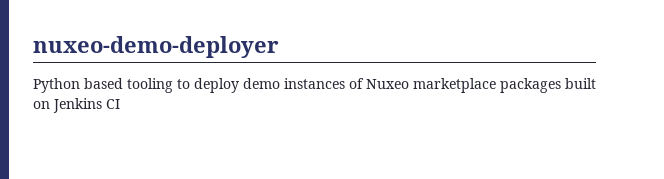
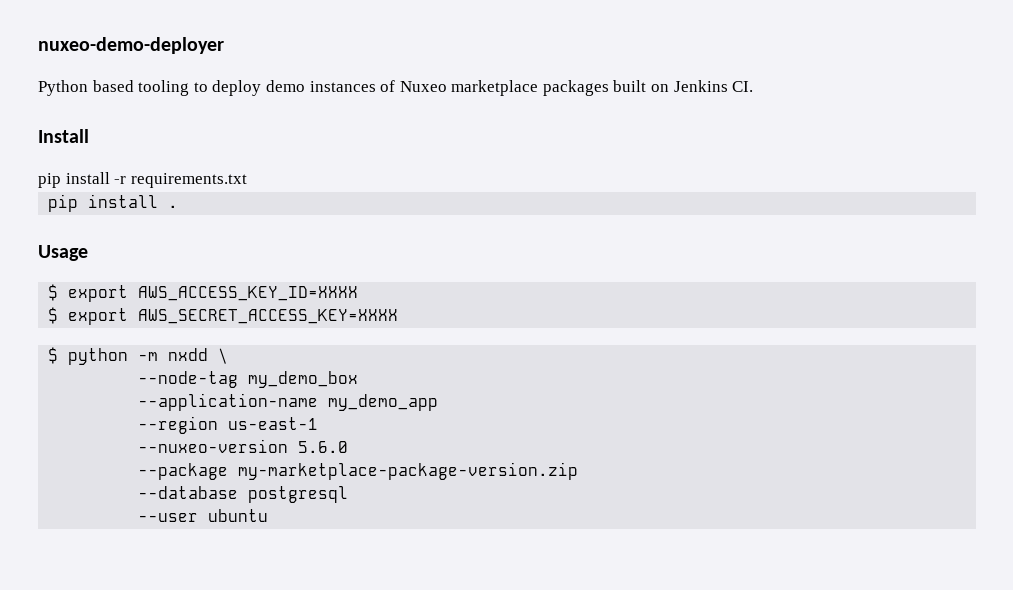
- Python based tooling to deploy demo instances of Nuxeo marketplace packages built on Jenkins CI
+ Python based tooling to deploy demo instances of Nuxeo marketplace packages built on Jenkins CI.
+ Install
+ pip install -r requirements.txt
+ pip install .
+ Usage
+ $ export AWS_ACCESS_KEY_ID=XXXX
+ $ export AWS_SECRET_ACCESS_KEY=XXXX
+ $ python -m nxdd \
+ --node-tag my_demo_box
+ --application-name my_demo_app
+ --region us-east-1
+ --nuxeo-version 5.6.0
+ --package my-marketplace-package-version.zip
+ --database postgresql
+ --user ubuntu

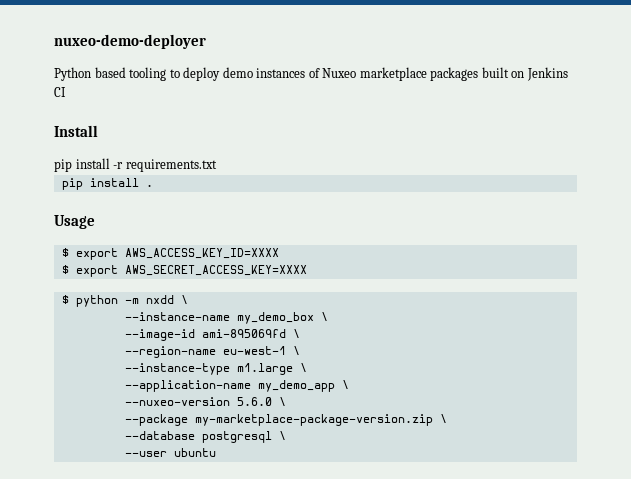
- Python based tooling to deploy demo instances of Nuxeo marketplace packages built on Jenkins CI.
+ Python based tooling to deploy demo instances of Nuxeo marketplace packages built on Jenkins CI
- --node-tag my_demo_box
+ --instance-name my_demo_box \
+ --image-id ami-895069fd \
+ --region-name eu-west-1 \
+ --instance-type m1.large \
- --application-name my_demo_app
- --region us-east-1
+ --application-name my_demo_app \
- --nuxeo-version 5.6.0
+ --nuxeo-version 5.6.0 \
- --package my-marketplace-package-version.zip
+ --package my-marketplace-package-version.zip \
- --database postgresql
+ --database postgresql \

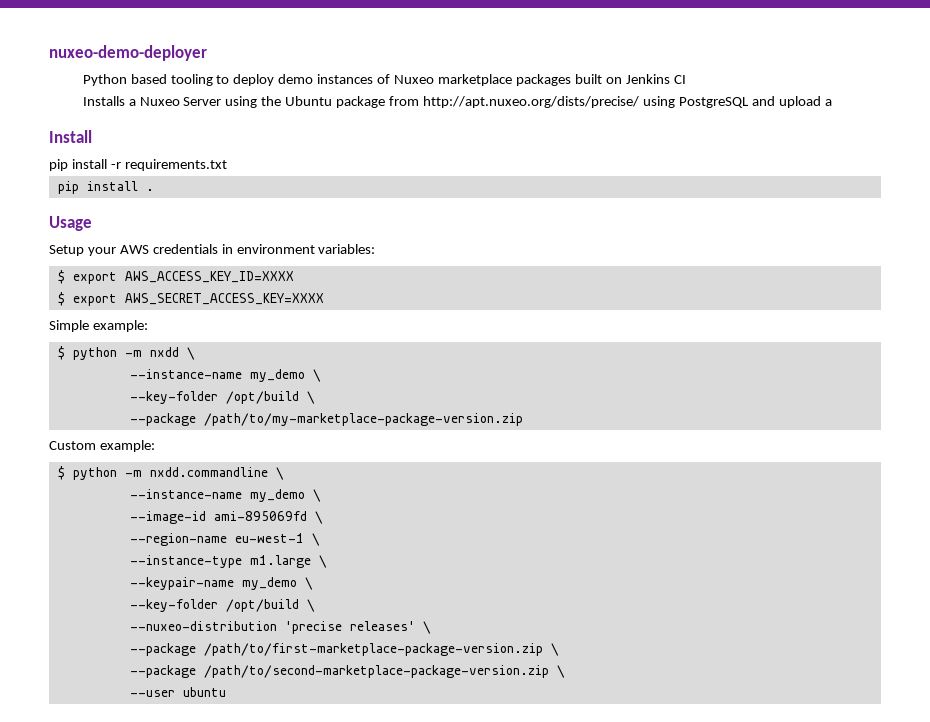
+ Installs a Nuxeo Server using the Ubuntu package from http://apt.nuxeo.org/dists/precise/ using PostgreSQL and upload a
+ Setup your AWS credentials in environment variables:
+ Simple example:
  $ python -m nxdd \
- --instance-name my_demo_box \
+ --instance-name my_demo \
+ --key-folder /opt/build \
+ --package /path/to/my-marketplace-package-version.zip
+ Custom example:
+ $ python -m nxdd.commandline \
+ --instance-name my_demo \
- --application-name my_demo_app \
- --nuxeo-version 5.6.0 \
- --package my-marketplace-package-version.zip \
- --database postgresql \
+ --keypair-name my_demo \
+ --key-folder /opt/build \
+ --nuxeo-distribution 'precise releases' \
+ --package /path/to/first-marketplace-package-version.zip \
+ --package /path/to/second-marketplace-package-version.zip \

